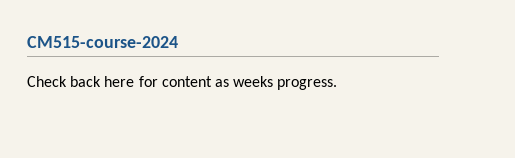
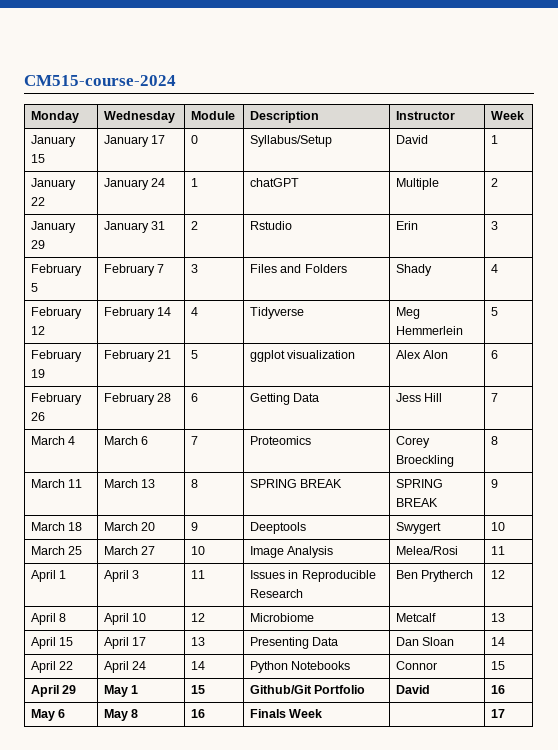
- Check back here for content as weeks progress.
+ Monday | Wednesday | Module | Description | Instructor | Week
+ January 15 | January 17 | 0 | Syllabus/Setup | David | 1
+ January 22 | January 24 | 1 | chatGPT | Multiple | 2
+ January 29 | January 31 | 2 | Rstudio | Erin | 3
+ February 5 | February 7 | 3 | Files and Folders | Shady | 4
+ February 12 | February 14 | 4 | Tidyverse | Meg Hemmerlein | 5
+ February 19 | February 21 | 5 | ggplot visualization | Alex Alon | 6
+ February 26 | February 28 | 6 | Getting Data | Jess Hill | 7
+ March 4 | March 6 | 7 | Proteomics | Corey Broeckling | 8
+ March 11 | March 13 | 8 | SPRING BREAK | SPRING BREAK | 9
+ March 18 | March 20 | 9 | Deeptools | Swygert | 10
+ March 25 | March 27 | 10 | Image Analysis | Melea/Rosi | 11
+ April 1 | April 3 | 11 | Issues in Reproducible Research | Ben Prytherch | 12
+ April 8 | April 10 | 12 | Microbiome | Metcalf | 13
+ April 15 | April 17 | 13 | Presenting Data | Dan Sloan | 14
+ April 22 | April 24 | 14 | Python Notebooks | Connor | 15
+ April 29 | May 1 | 15 | Github/Git Portfolio | David | 16
+ May 6 | May 8 | 16 | Finals Week | | 17

